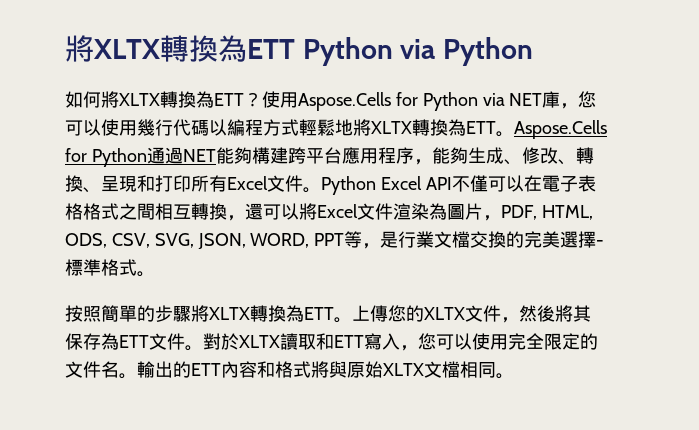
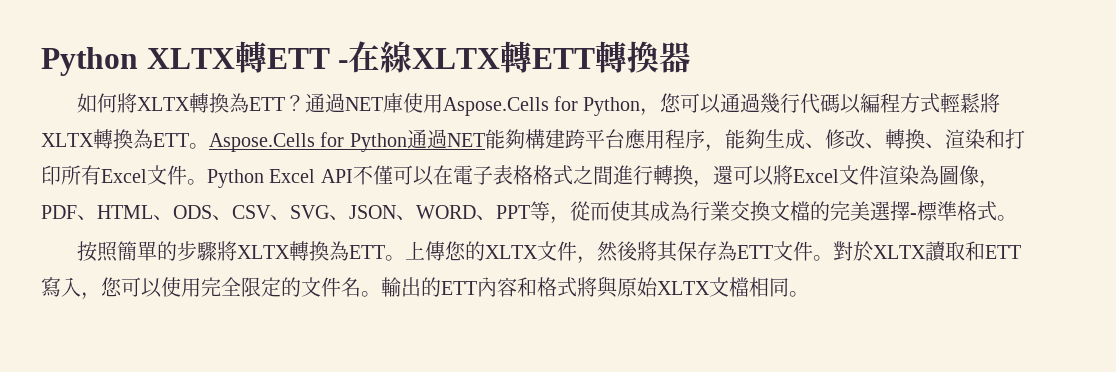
- 將XLTX轉換為ETT Python via Python
+ Python XLTX轉ETT -在線XLTX轉ETT轉換器
- 使用Aspose.Cells for Python via NET庫，您可以使用幾行代碼以編程方式輕鬆地將XLTX轉換為ETT。
+ 通過NET庫使用Aspose.Cells for Python，您可以通過幾行代碼以編程方式輕鬆將XLTX轉換為ETT。
- Aspose.Cells for Python通過NET能夠構建跨平台應用程序，能夠生成、修改、轉換、呈現和打印所有Excel文件。
+ Aspose.Cells for Python通過NET能夠構建跨平台應用程序，能夠生成、修改、轉換、渲染和打印所有Excel文件。
- Python Excel API不僅可以在電子表格格式之間相互轉換，還可以將Excel文件渲染為圖片，PDF, HTML, ODS, CSV, SVG, JSON, WORD, PPT等，是行業文檔交換的完美選擇-標準格式。
+ Python Excel API不僅可以在電子表格格式之間進行轉換，還可以將Excel文件渲染為圖像，PDF、HTML、ODS、CSV、SVG、JSON、WORD、PPT等，從而使其成為行業交換文檔的完美選擇-標準格式。

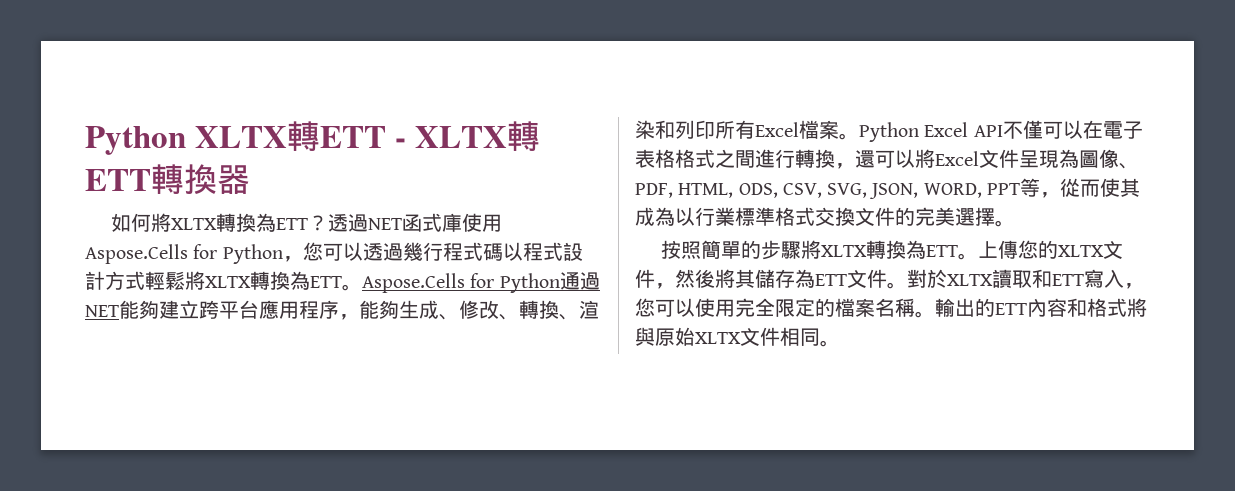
- Python XLTX轉ETT -在線XLTX轉ETT轉換器
+ Python XLTX轉ETT - XLTX轉ETT轉換器
- 通過NET庫使用Aspose.Cells for Python，您可以通過幾行代碼以編程方式輕鬆將XLTX轉換為ETT。
+ 透過NET函式庫使用Aspose.Cells for Python，您可以透過幾行程式碼以程式設計方式輕鬆將XLTX轉換為ETT。
- Aspose.Cells for Python通過NET能夠構建跨平台應用程序，能夠生成、修改、轉換、渲染和打印所有Excel文件。
+ Aspose.Cells for Python通過NET能夠建立跨平台應用程序，能夠生成、修改、轉換、渲染和列印所有Excel檔案。
- Python Excel API不僅可以在電子表格格式之間進行轉換，還可以將Excel文件渲染為圖像，PDF、HTML、ODS、CSV、SVG、JSON、WORD、PPT等，從而使其成為行業交換文檔的完美選擇-標準格式。
+ Python Excel API不僅可以在電子表格格式之間進行轉換，還可以將Excel文件呈現為圖像、PDF, HTML, ODS, CSV, SVG, JSON, WORD, PPT等，從而使其成為以行業標準格式交換文件的完美選擇。
- 上傳您的XLTX文件，然後將其保存為ETT文件。
+ 上傳您的XLTX文件，然後將其儲存為ETT文件。
- 對於XLTX讀取和ETT寫入，您可以使用完全限定的文件名。
+ 對於XLTX讀取和ETT寫入，您可以使用完全限定的檔案名稱。
- 輸出的ETT內容和格式將與原始XLTX文檔相同。
+ 輸出的ETT內容和格式將與原始XLTX文件相同。

